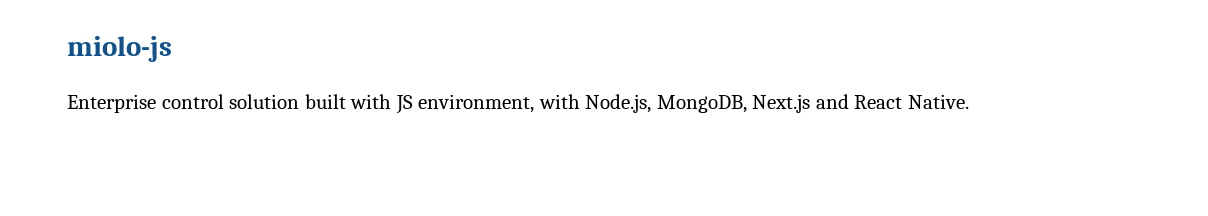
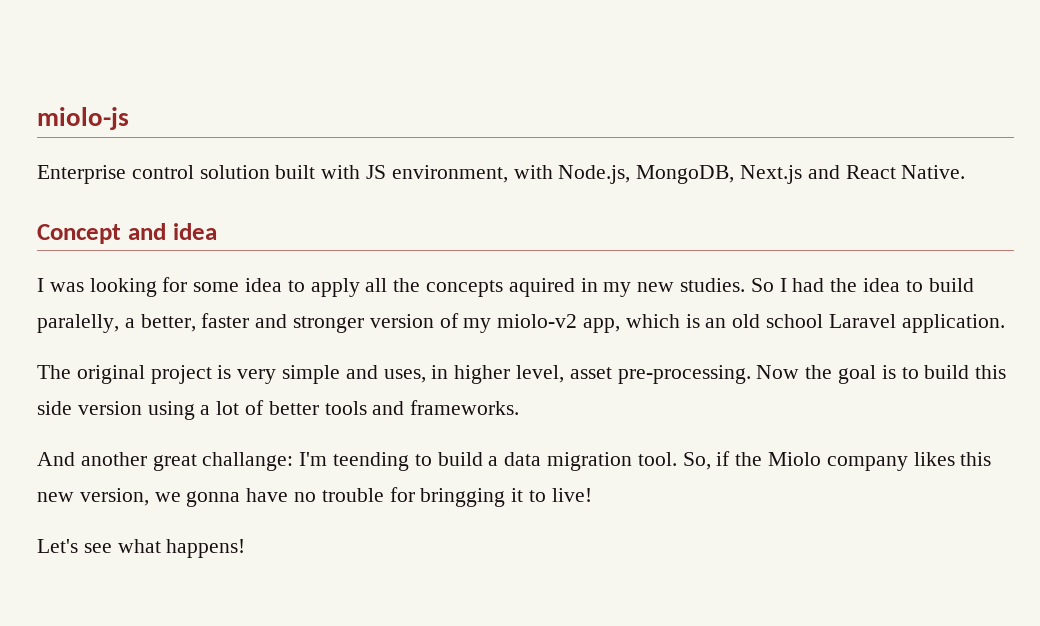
+ Concept and idea
+ I was looking for some idea to apply all the concepts aquired in my new studies. So I had the idea to build paralelly, a better, faster and stronger version of my miolo-v2 app, which is an old school Laravel application.
+ The original project is very simple and uses, in higher level, asset pre-processing. Now the goal is to build this side version using a lot of better tools and frameworks.
+ And another great challange: I'm teending to build a data migration tool. So, if the Miolo company likes this new version, we gonna have no trouble for bringging it to live!
+ Let's see what happens!

